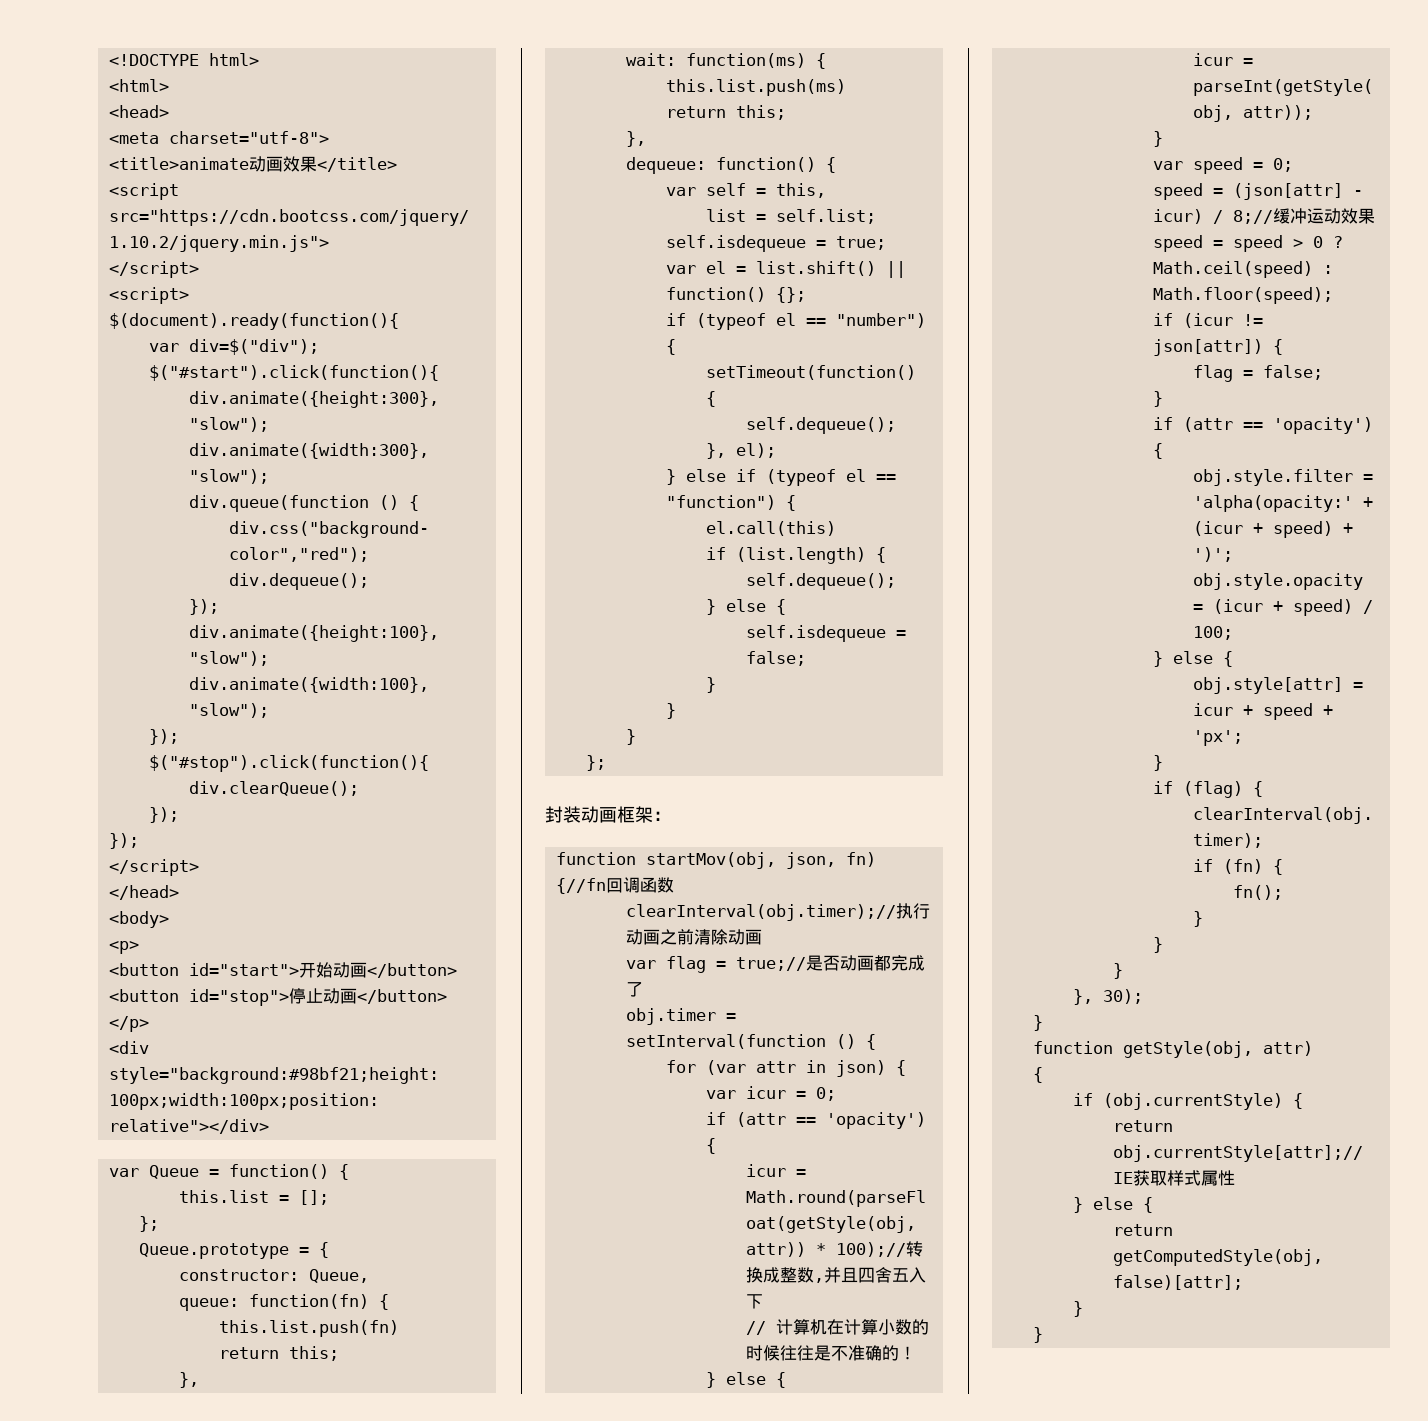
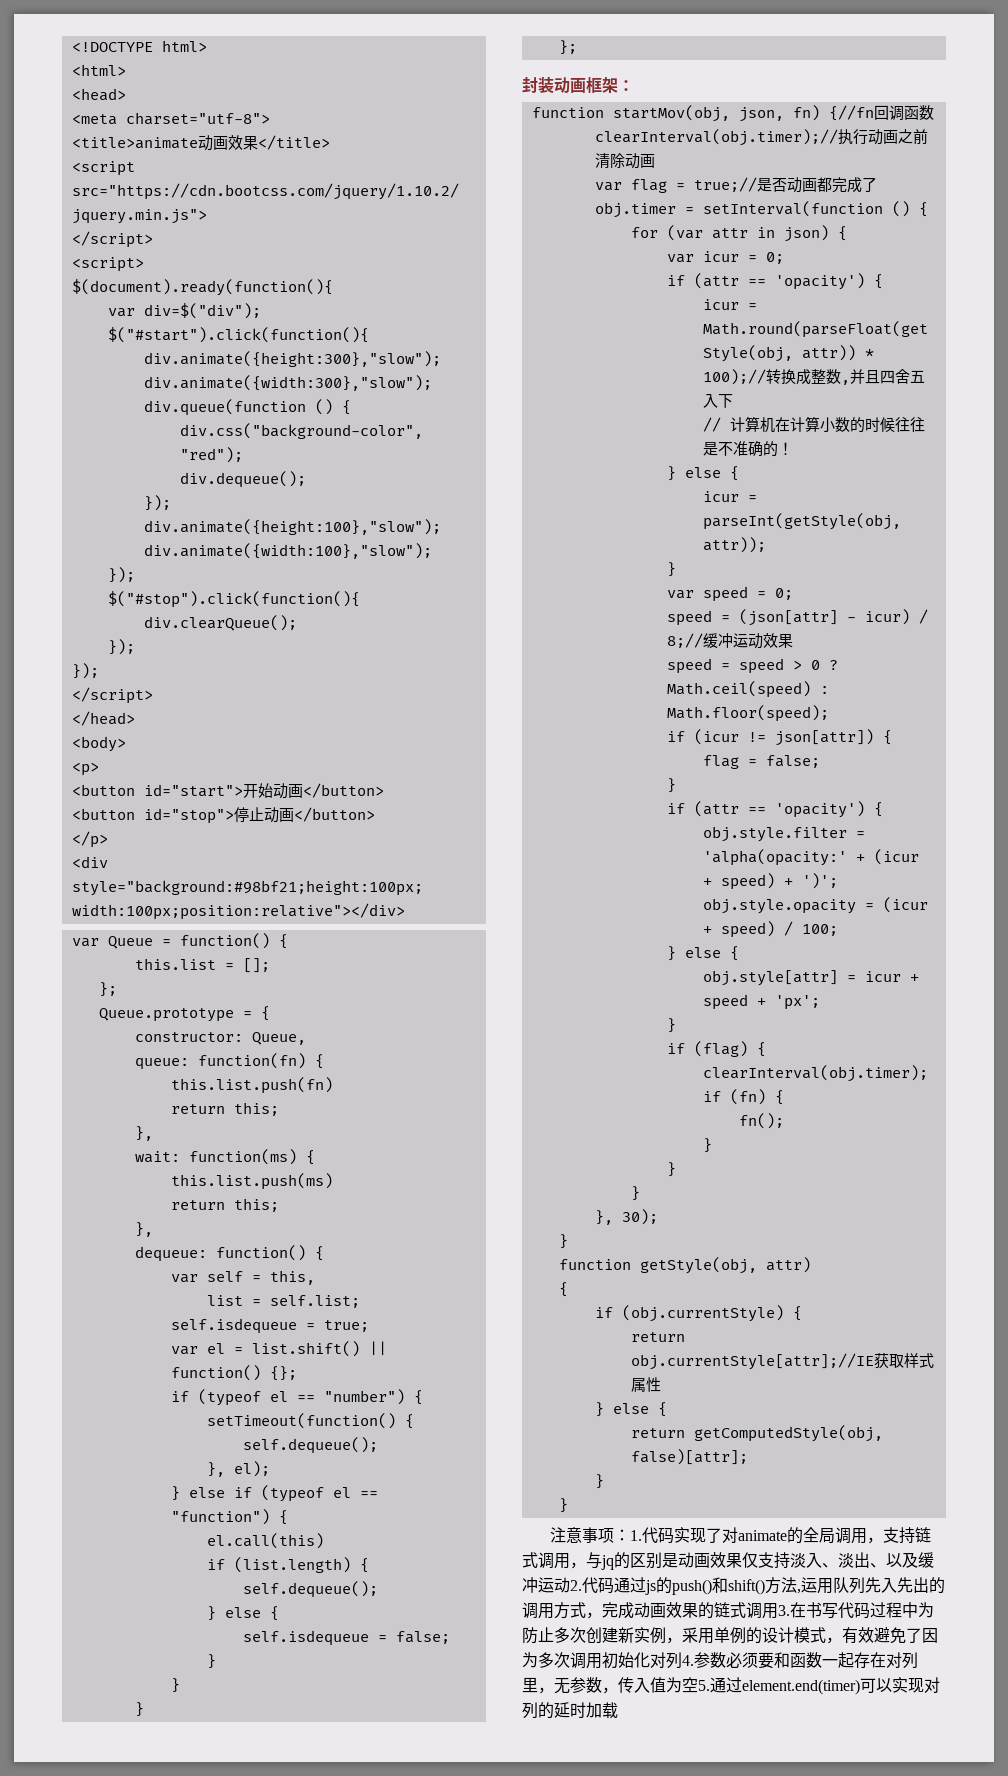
+ 注意事项：1.代码实现了对animate的全局调用，支持链式调用，与jq的区别是动画效果仅支持淡入、淡出、以及缓冲运动2.代码通过js的push()和shift()方法,运用队列先入先出的调用方式，完成动画效果的链式调用3.在书写代码过程中为防止多次创建新实例，采用单例的设计模式，有效避免了因为多次调用初始化对列4.参数必须要和函数一起存在对列里，无参数，传入值为空5.通过element.end(timer)可以实现对列的延时加载

